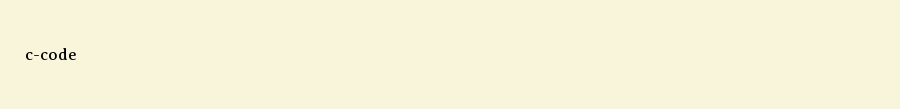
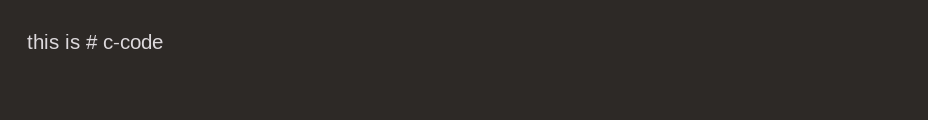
- c-code
+ this is # c-code

